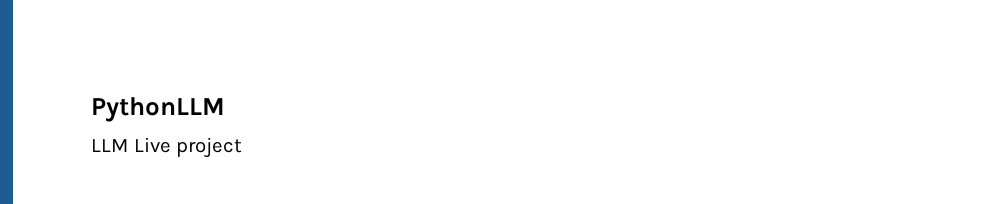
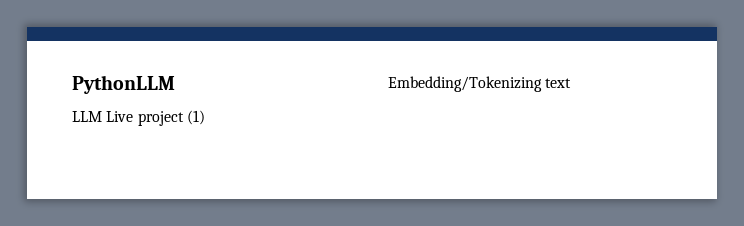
- LLM Live project
+ LLM Live project (1) Embedding/Tokenizing text

